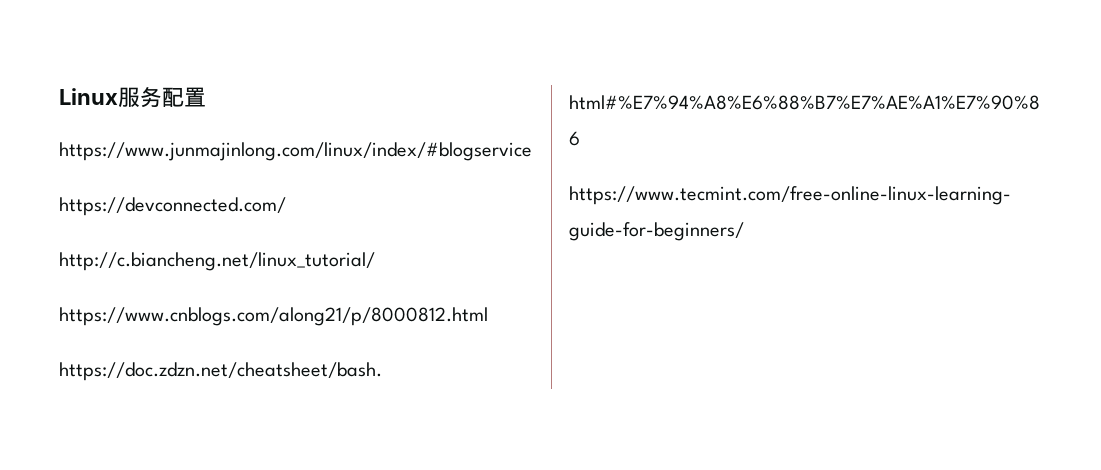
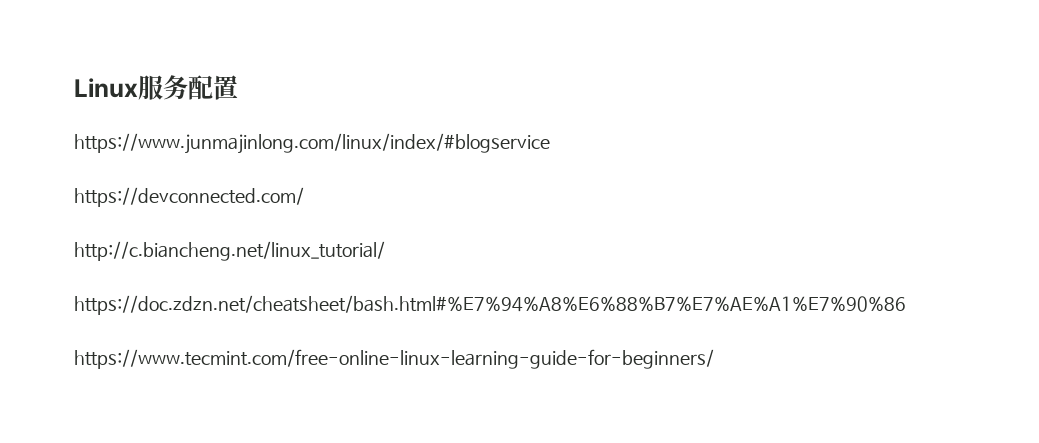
- https://www.cnblogs.com/along21/p/8000812.html

